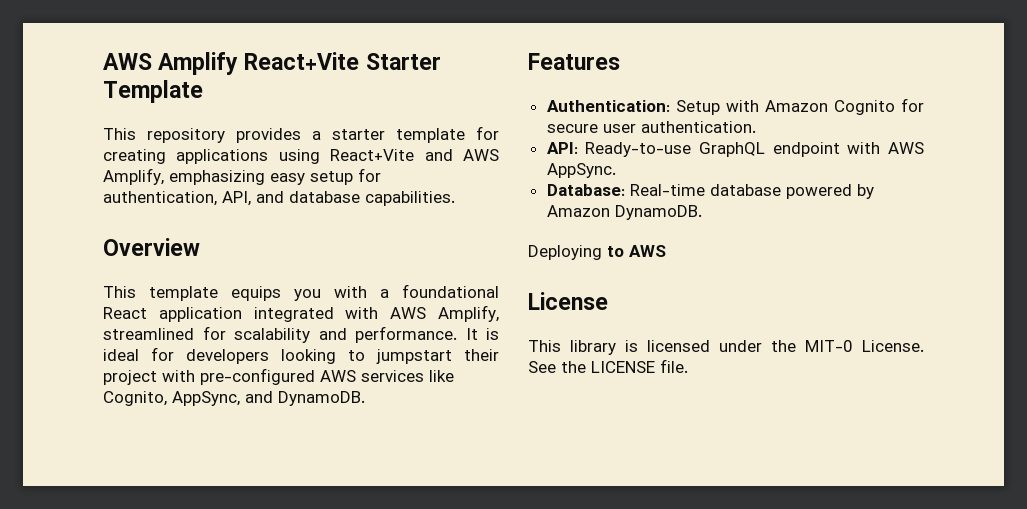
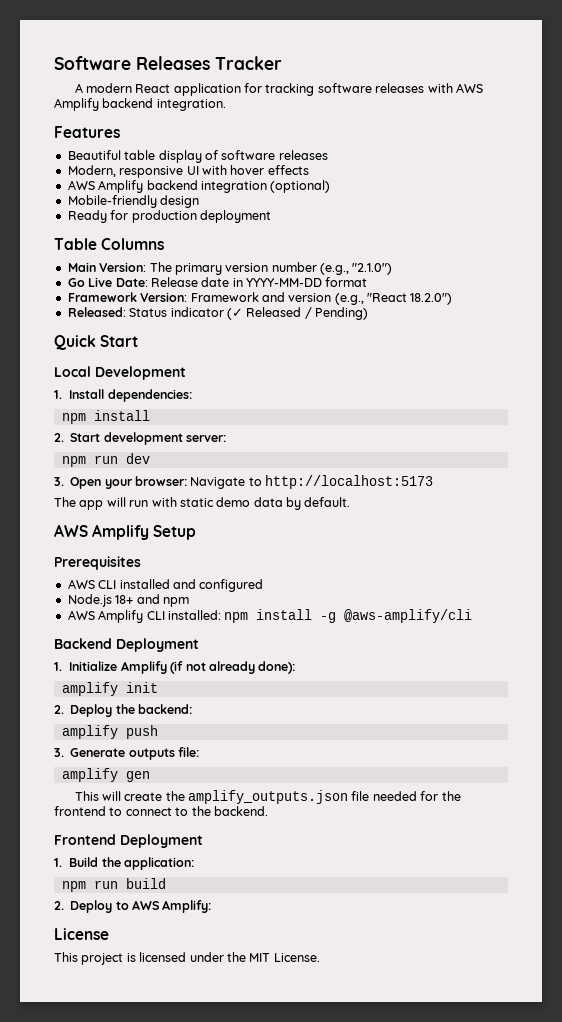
- AWS Amplify React+Vite Starter Template
- This repository provides a starter template for creating applications using React+Vite and AWS Amplify, emphasizing easy setup for authentication, API, and database capabilities.
- Overview
- This template equips you with a foundational React application integrated with AWS Amplify, streamlined for scalability and performance. It is ideal for developers looking to jumpstart their project with pre-configured AWS services like Cognito, AppSync, and DynamoDB.
+ Software Releases Tracker
+ A modern React application for tracking software releases with AWS Amplify backend integration.
  Features
- Authentication: Setup with Amazon Cognito for secure user authentication.
- API: Ready-to-use GraphQL endpoint with AWS AppSync.
- Database: Real-time database powered by Amazon DynamoDB.
- Deploying to AWS
+ Beautiful table display of software releases
+ Modern, responsive UI with hover effects
+ AWS Amplify backend integration (optional)
+ Mobile-friendly design
+ Ready for production deployment
+ Table Columns
+ Main Version: The primary version number (e.g., "2.1.0")
+ Go Live Date: Release date in YYYY-MM-DD format
+ Framework Version: Framework and version (e.g., "React 18.2.0")
+ Released: Status indicator (✓ Released / Pending)
+ Quick Start
+ Local Development
+ 1. Install dependencies:
+ npm install
+ 2. Start development server:
+ npm run dev
+ 3. Open your browser: Navigate to http://localhost:5173
+ The app will run with static demo data by default.
+ AWS Amplify Setup
+ Prerequisites
+ AWS CLI installed and configured
+ Node.js 18+ and npm
+ AWS Amplify CLI installed: npm install -g @aws-amplify/cli
+ Backend Deployment
+ 1. Initialize Amplify (if not already done):
+ amplify init
+ 2. Deploy the backend:
+ amplify push
+ 3. Generate outputs file:
+ amplify gen
+ This will create the amplify_outputs.json file needed for the frontend to connect to the backend.
+ Frontend Deployment
+ 1. Build the application:
+ npm run build
+ 2. Deploy to AWS Amplify:
- This library is licensed under the MIT-0 License. See the LICENSE file.
+ This project is licensed under the MIT License.

